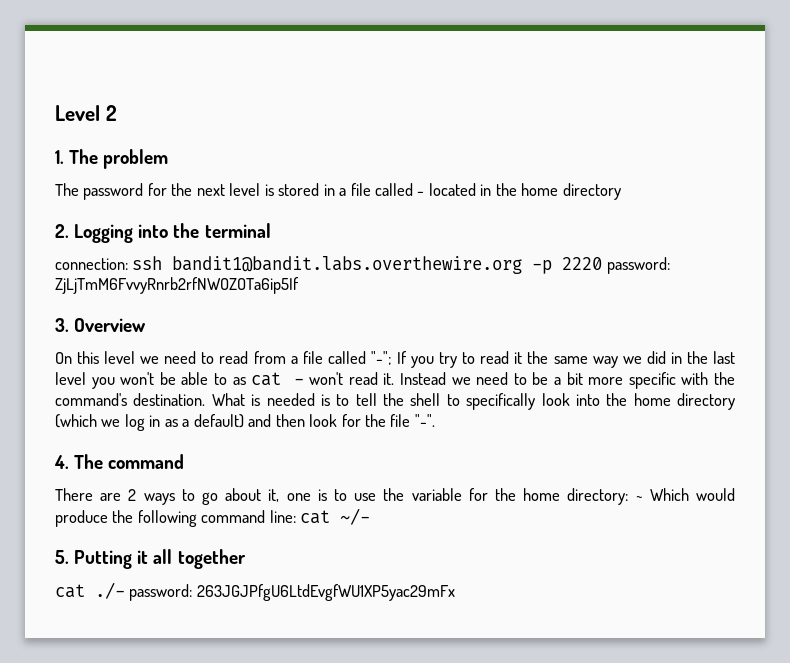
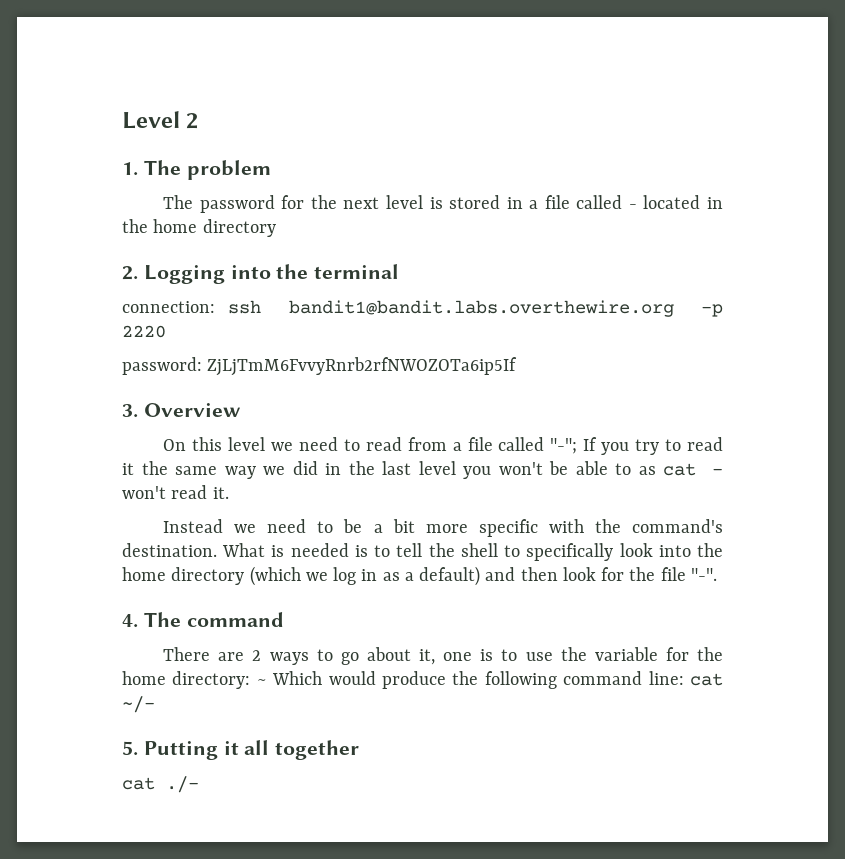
- connection: ssh bandit1@bandit.labs.overthewire.org -p 2220 password: ZjLjTmM6FvvyRnrb2rfNWOZOTa6ip5If
+ connection: ssh bandit1@bandit.labs.overthewire.org -p 2220
+ password: ZjLjTmM6FvvyRnrb2rfNWOZOTa6ip5If
- On this level we need to read from a file called "-"; If you try to read it the same way we did in the last level you won't be able to as cat - won't read it. Instead we need to be a bit more specific with the command's destination.
+ On this level we need to read from a file called "-"; If you try to read it the same way we did in the last level you won't be able to as cat - won't read it.
+ Instead we need to be a bit more specific with the command's destination.
- cat ./- password: 263JGJPfgU6LtdEvgfWU1XP5yac29mFx
+ cat ./-

